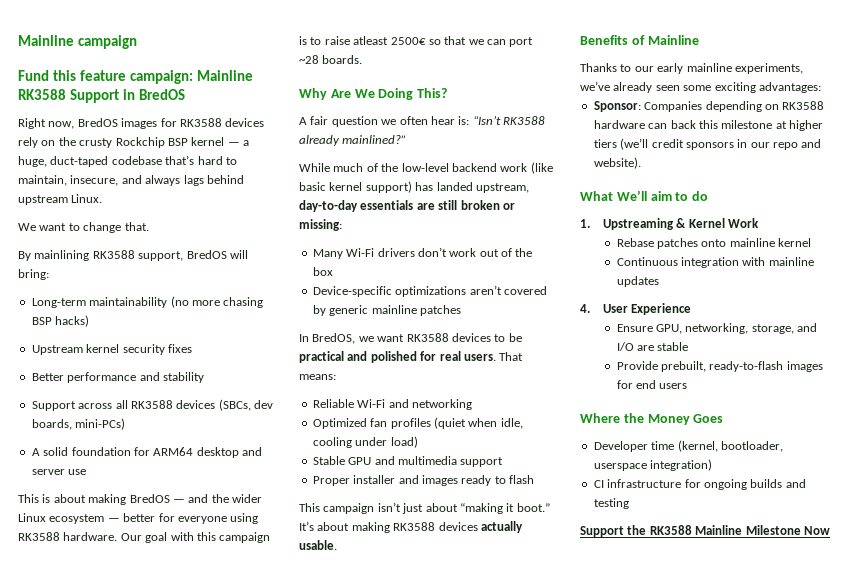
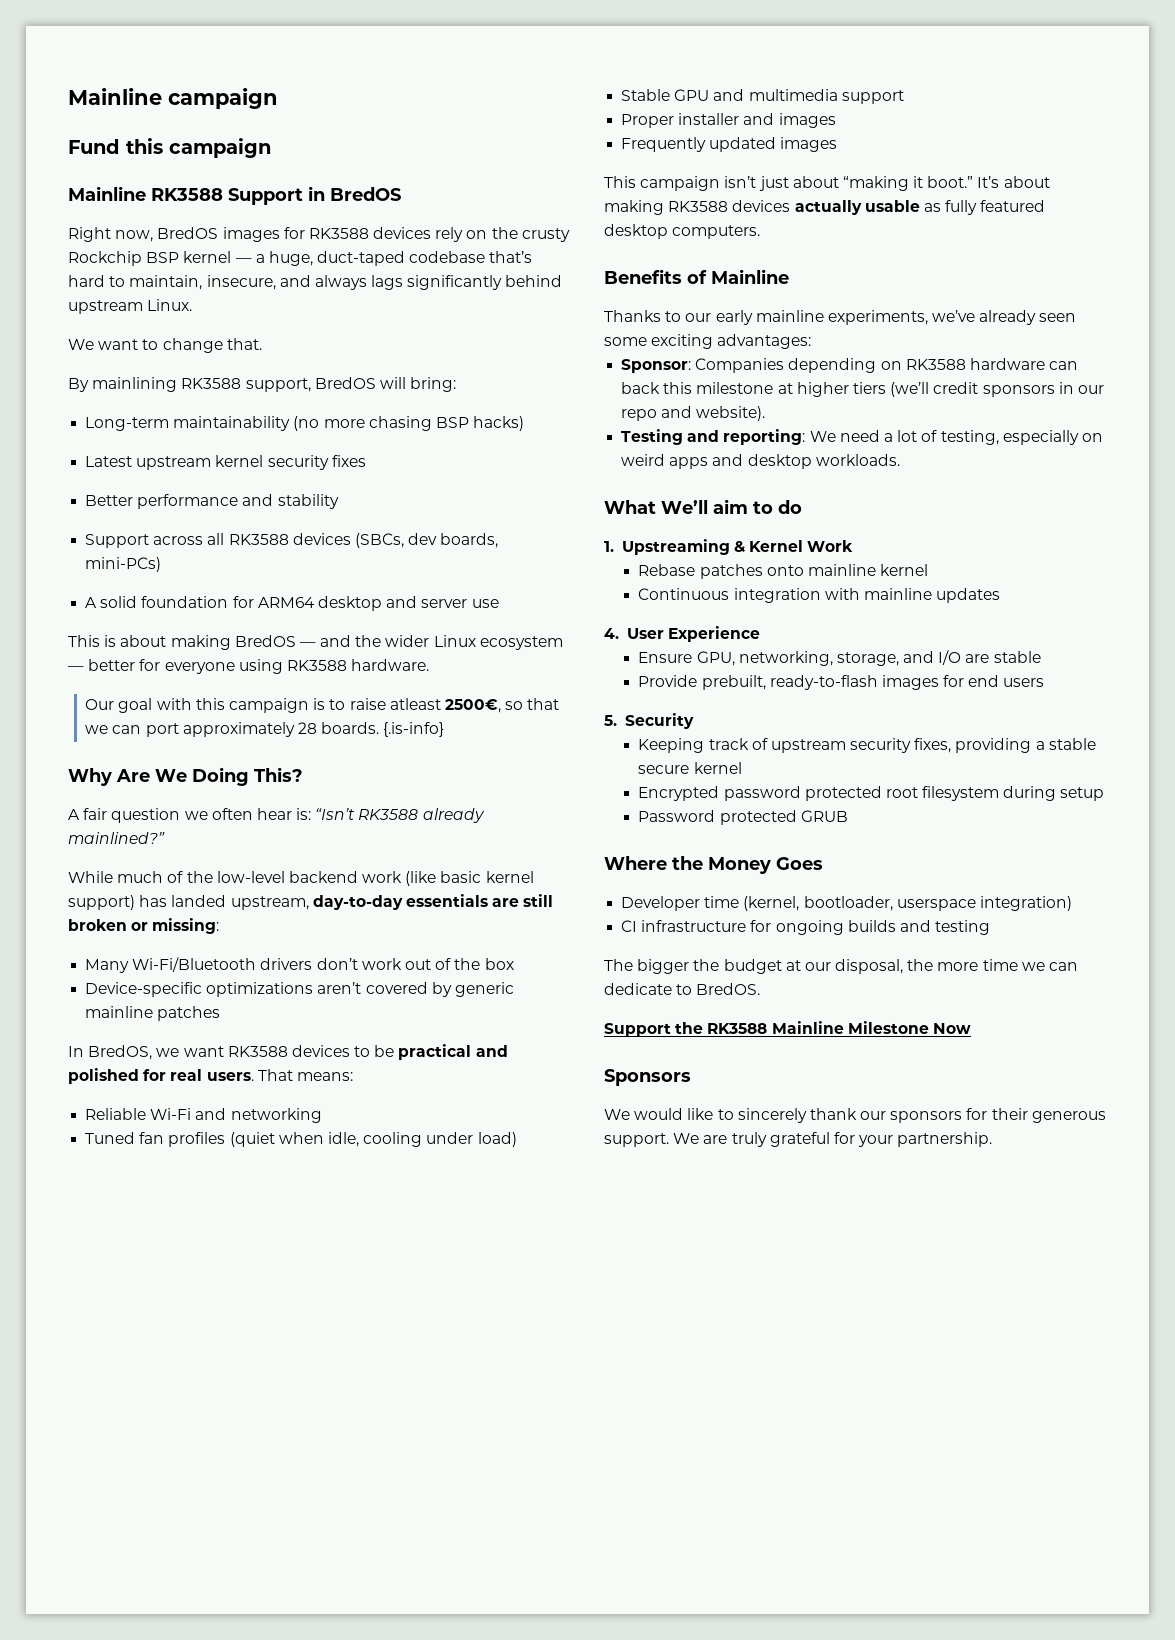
- Fund this feature campaign: Mainline RK3588 Support in BredOS
+ Fund this campaign
+ Mainline RK3588 Support in BredOS
- Right now, BredOS images for RK3588 devices rely on the crusty Rockchip BSP kernel — a huge, duct-taped codebase that’s hard to maintain, insecure, and always lags behind upstream Linux.
+ Right now, BredOS images for RK3588 devices rely on the crusty Rockchip BSP kernel — a huge, duct-taped codebase that’s hard to maintain, insecure, and always lags significantly behind upstream Linux.
- Upstream kernel security fixes
+ Latest upstream kernel security fixes
- This is about making BredOS — and the wider Linux ecosystem — better for everyone using RK3588 hardware. Our goal with this campaign is to raise atleast 2500€ so that we can port ~28 boards.
+ This is about making BredOS — and the wider Linux ecosystem — better for everyone using RK3588 hardware.
+ Our goal with this campaign is to raise atleast 2500€, so that we can port approximately 28 boards. {.is-info}
- Many Wi-Fi drivers don’t work out of the box
+ Many Wi-Fi/Bluetooth drivers don’t work out of the box
- Optimized fan profiles (quiet when idle, cooling under load)
+ Tuned fan profiles (quiet when idle, cooling under load)
- Proper installer and images ready to flash
+ Proper installer and images
+ Frequently updated images
- It’s about making RK3588 devices actually usable.
+ It’s about making RK3588 devices actually usable as fully featured desktop computers.
+ Testing and reporting: We need a lot of testing, especially on weird apps and desktop workloads.
+ 5. Security
+ Keeping track of upstream security fixes, providing a stable secure kernel
+ Encrypted password protected root filesystem during setup
+ Password protected GRUB
+ The bigger the budget at our disposal, the more time we can dedicate to BredOS.
+ Sponsors
+ We would like to sincerely thank our sponsors for their generous support. We are truly grateful for your partnership.

